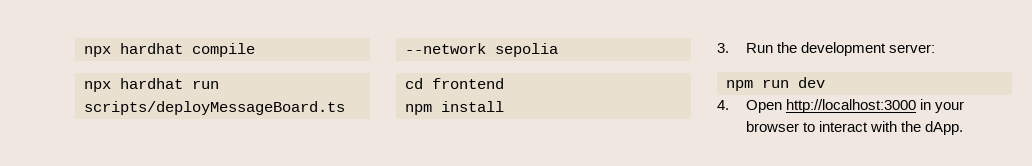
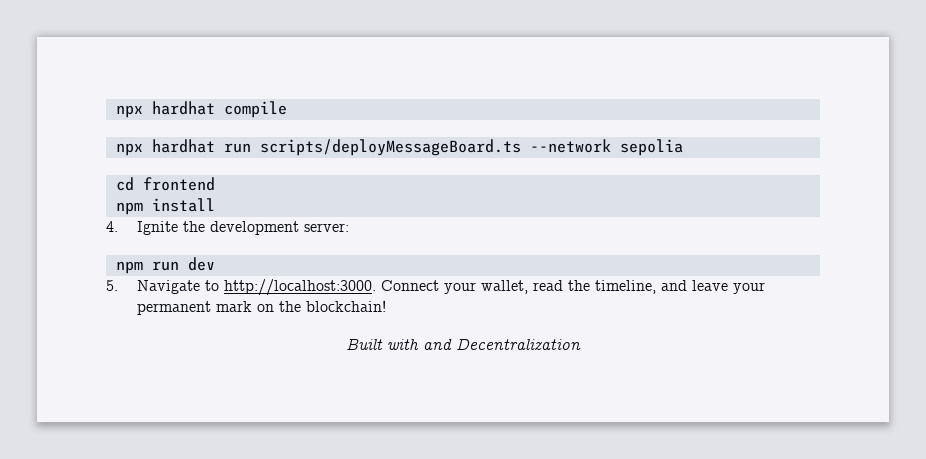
- 3. Run the development server:
+ 4. Ignite the development server:
- 4. Open http://localhost:3000 in your browser to interact with the dApp.
+ 5. Navigate to http://localhost:3000. Connect your wallet, read the timeline, and leave your permanent mark on the blockchain!
+ Built with and Decentralization

